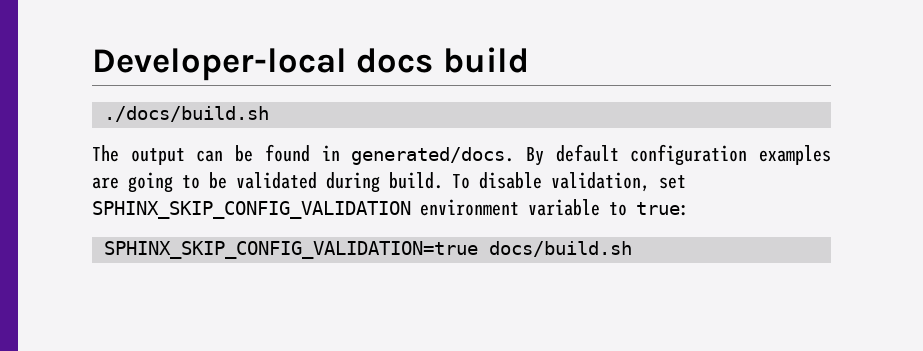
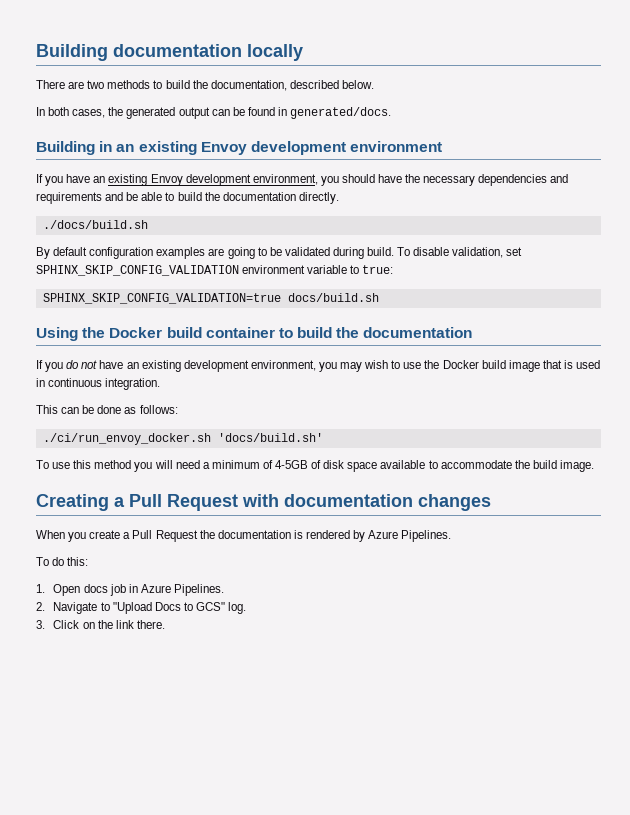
- Developer-local docs build
+ Building documentation locally
+ There are two methods to build the documentation, described below.
+ In both cases, the generated output can be found in generated/docs.
+ Building in an existing Envoy development environment
+ If you have an existing Envoy development environment, you should have the necessary dependencies and requirements and be able to build the documentation directly.
  ./docs/build.sh
- The output can be found in generated/docs. By default configuration examples are going to be validated during build.
+ By default configuration examples are going to be validated during build.
+ Using the Docker build container to build the documentation
+ If you do not have an existing development environment, you may wish to use the Docker build image that is used in continuous integration.
+ This can be done as follows:
+ ./ci/run_envoy_docker.sh 'docs/build.sh'
+ To use this method you will need a minimum of 4-5GB of disk space available to accommodate the build image.
+ Creating a Pull Request with documentation changes
+ When you create a Pull Request the documentation is rendered by Azure Pipelines.
+ To do this:
+ 1. Open docs job in Azure Pipelines.
+ 2. Navigate to "Upload Docs to GCS" log.
+ 3. Click on the link there.

